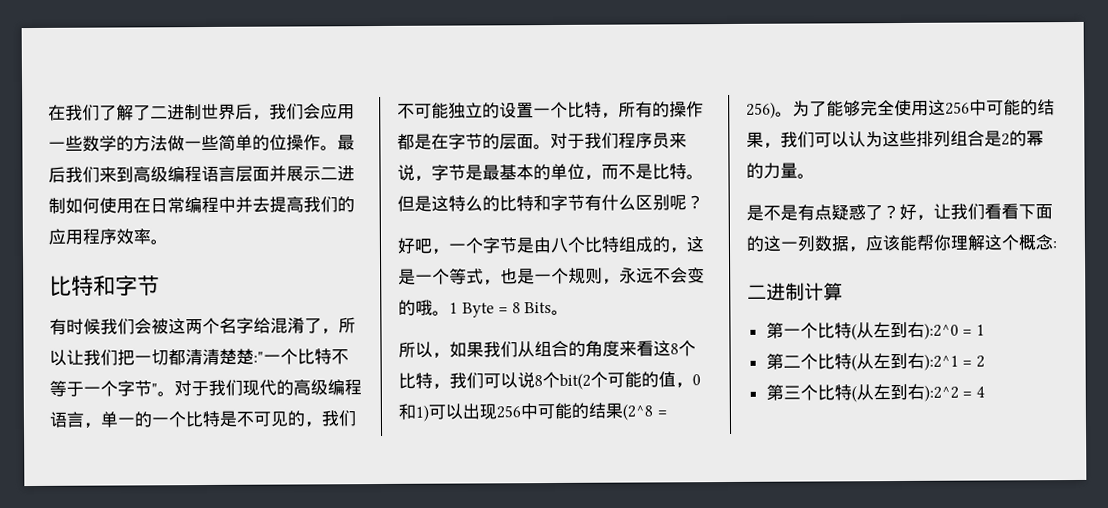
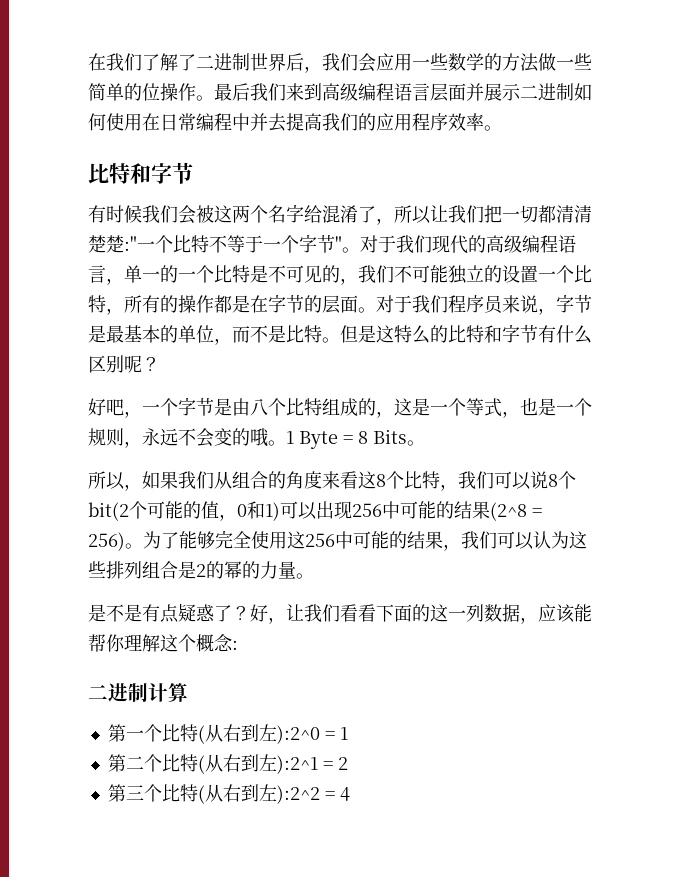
- 第一个比特(从左到右):2^0 = 1
+ 第一个比特(从右到左):2^0 = 1
- 第二个比特(从左到右):2^1 = 2
+ 第二个比特(从右到左):2^1 = 2
- 第三个比特(从左到右):2^2 = 4
+ 第三个比特(从右到左):2^2 = 4

